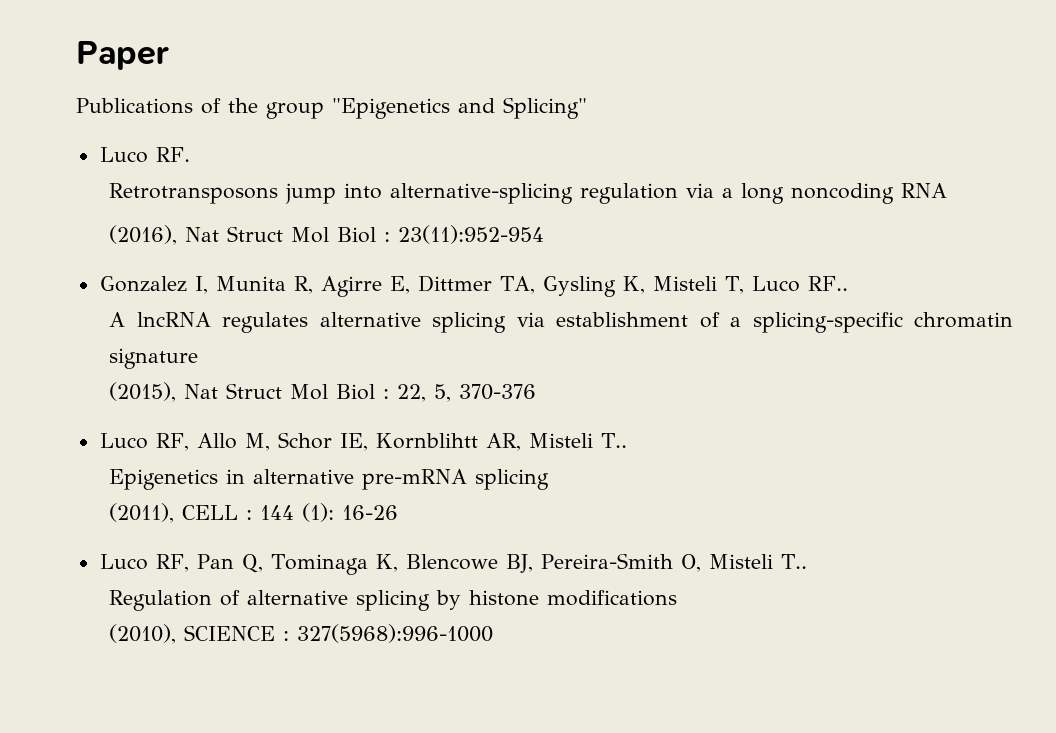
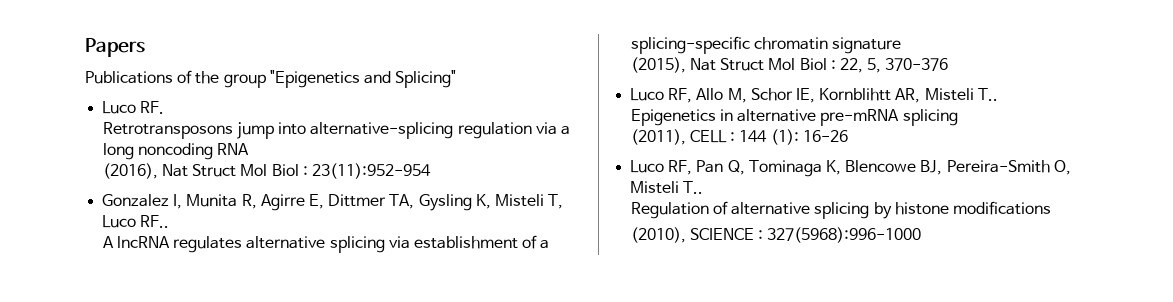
- Paper
+ Papers

